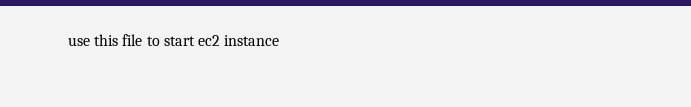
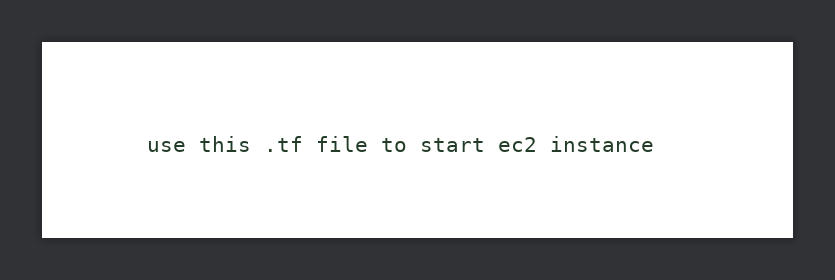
- use this file to start ec2 instance
+ use this .tf file to start ec2 instance

